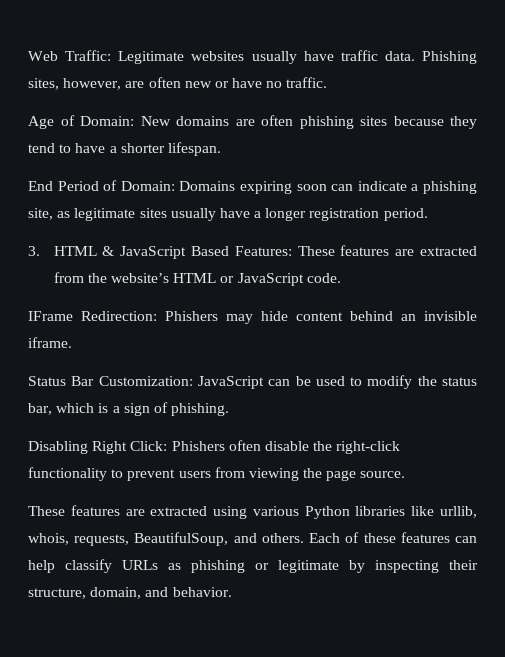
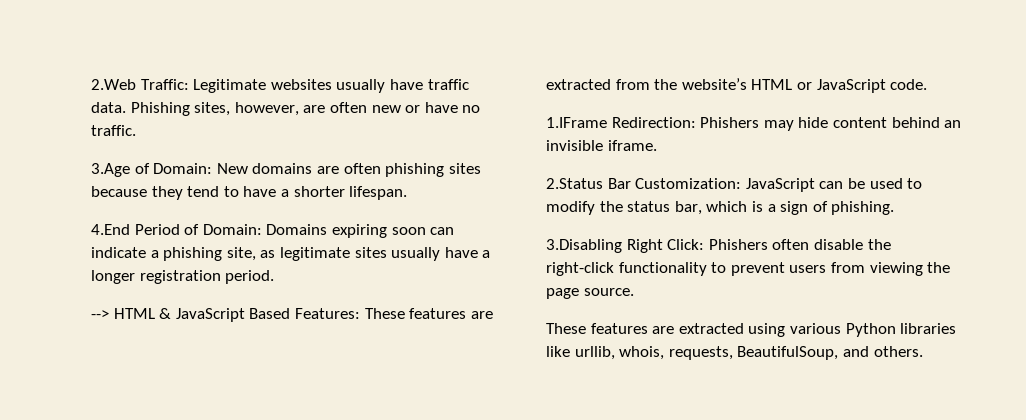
- Web Traffic: Legitimate websites usually have traffic data.
+ 2.Web Traffic: Legitimate websites usually have traffic data.
- Age of Domain: New domains are often phishing sites because they tend to have a shorter lifespan.
+ 3.Age of Domain: New domains are often phishing sites because they tend to have a shorter lifespan.
- End Period of Domain: Domains expiring soon can indicate a phishing site, as legitimate sites usually have a longer registration period.
+ 4.End Period of Domain: Domains expiring soon can indicate a phishing site, as legitimate sites usually have a longer registration period.
- 3. HTML & JavaScript Based Features: These features are extracted from the website’s HTML or JavaScript code.
+ --> HTML & JavaScript Based Features: These features are extracted from the website’s HTML or JavaScript code.
- IFrame Redirection: Phishers may hide content behind an invisible iframe.
+ 1.IFrame Redirection: Phishers may hide content behind an invisible iframe.
- Status Bar Customization: JavaScript can be used to modify the status bar, which is a sign of phishing.
+ 2.Status Bar Customization: JavaScript can be used to modify the status bar, which is a sign of phishing.
- Disabling Right Click: Phishers often disable the right-click functionality to prevent users from viewing the page source.
+ 3.Disabling Right Click: Phishers often disable the right-click functionality to prevent users from viewing the page source.
- Each of these features can help classify URLs as phishing or legitimate by inspecting their structure, domain, and behavior.

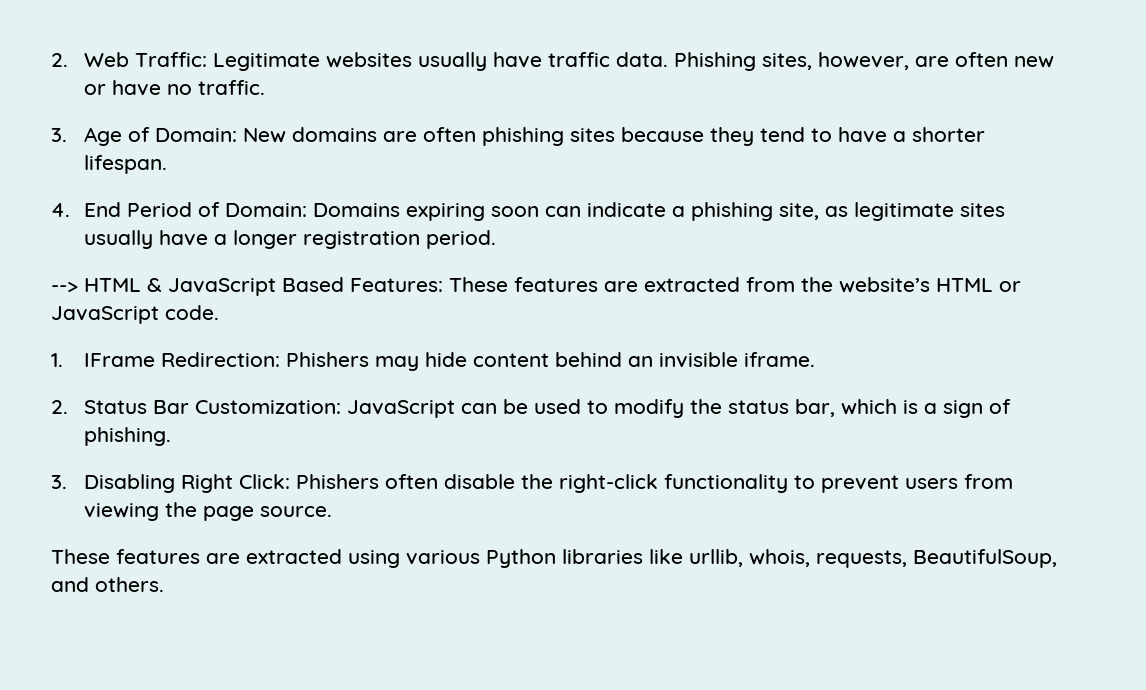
- 2.Web Traffic: Legitimate websites usually have traffic data.
+ 2. Web Traffic: Legitimate websites usually have traffic data.
- 3.Age of Domain: New domains are often phishing sites because they tend to have a shorter lifespan.
+ 3. Age of Domain: New domains are often phishing sites because they tend to have a shorter lifespan.
- 4.End Period of Domain: Domains expiring soon can indicate a phishing site, as legitimate sites usually have a longer registration period.
+ 4. End Period of Domain: Domains expiring soon can indicate a phishing site, as legitimate sites usually have a longer registration period.
- 1.IFrame Redirection: Phishers may hide content behind an invisible iframe.
+ 1. IFrame Redirection: Phishers may hide content behind an invisible iframe.
- 2.Status Bar Customization: JavaScript can be used to modify the status bar, which is a sign of phishing.
+ 2. Status Bar Customization: JavaScript can be used to modify the status bar, which is a sign of phishing.
- 3.Disabling Right Click: Phishers often disable the right-click functionality to prevent users from viewing the page source.
+ 3. Disabling Right Click: Phishers often disable the right-click functionality to prevent users from viewing the page source.

